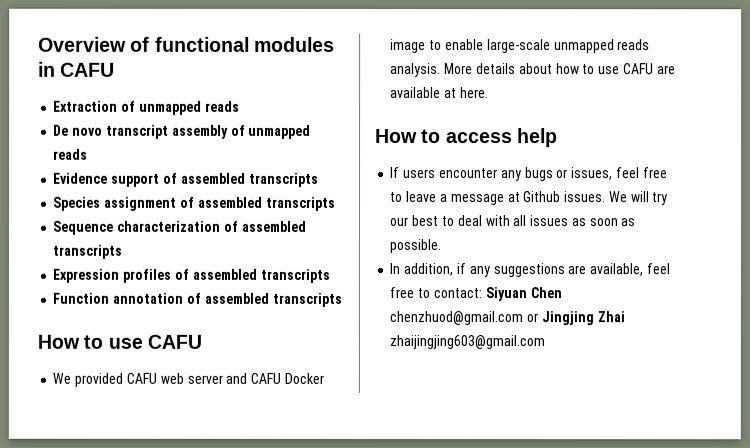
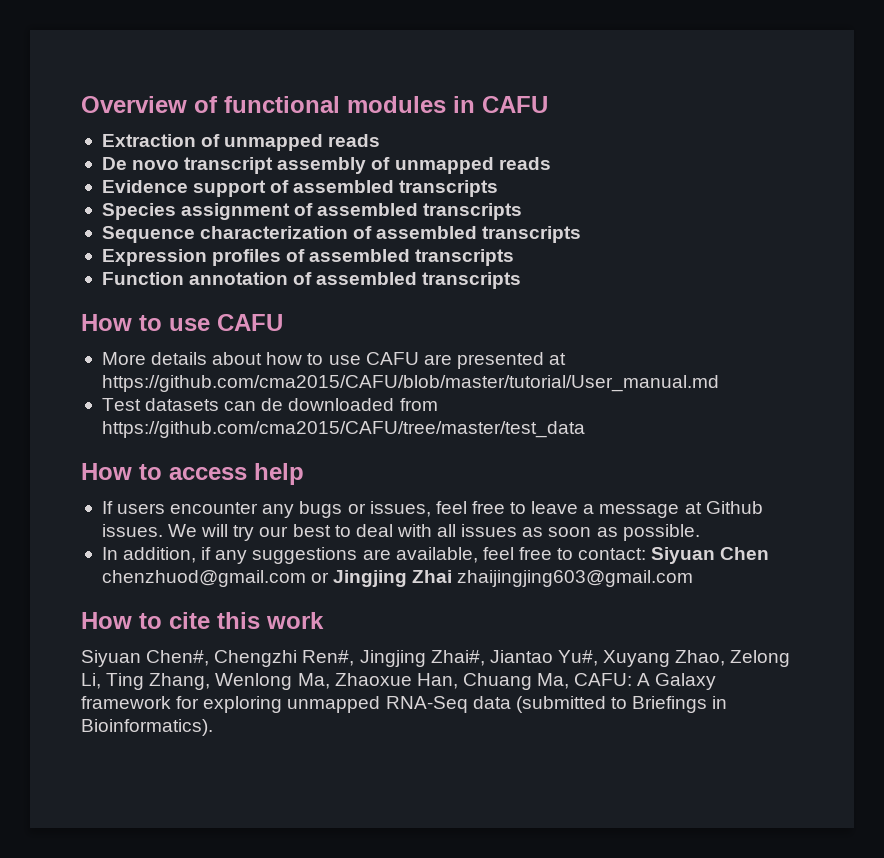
- We provided CAFU web server and CAFU Docker image to enable large-scale unmapped reads analysis. More details about how to use CAFU are available at here.
+ More details about how to use CAFU are presented at https://github.com/cma2015/CAFU/blob/master/tutorial/User_manual.md
+ Test datasets can de downloaded from https://github.com/cma2015/CAFU/tree/master/test_data
+ How to cite this work
+ Siyuan Chen#, Chengzhi Ren#, Jingjing Zhai#, Jiantao Yu#, Xuyang Zhao, Zelong Li, Ting Zhang, Wenlong Ma, Zhaoxue Han, Chuang Ma, CAFU: A Galaxy framework for exploring unmapped RNA-Seq data (submitted to Briefings in Bioinformatics).

